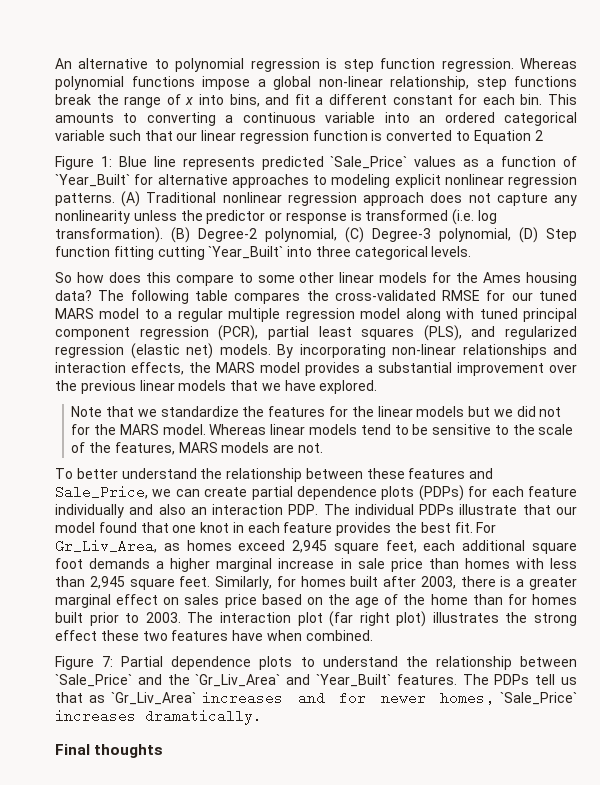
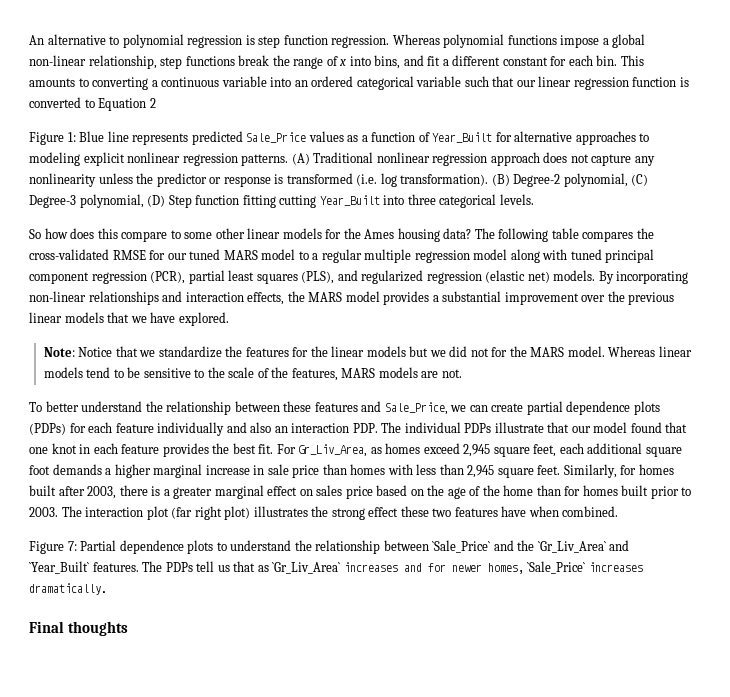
- Figure 1: Blue line represents predicted `Sale_Price` values as a function of `Year_Built` for alternative approaches to modeling explicit nonlinear regression patterns.
+ Figure 1: Blue line represents predicted Sale_Price values as a function of Year_Built for alternative approaches to modeling explicit nonlinear regression patterns.
- (B) Degree-2 polynomial, (C) Degree-3 polynomial, (D) Step function fitting cutting `Year_Built` into three categorical levels.
+ (B) Degree-2 polynomial, (C) Degree-3 polynomial, (D) Step function fitting cutting Year_Built into three categorical levels.
- Note that we standardize the features for the linear models but we did not for the MARS model.
+ Note: Notice that we standardize the features for the linear models but we did not for the MARS model.

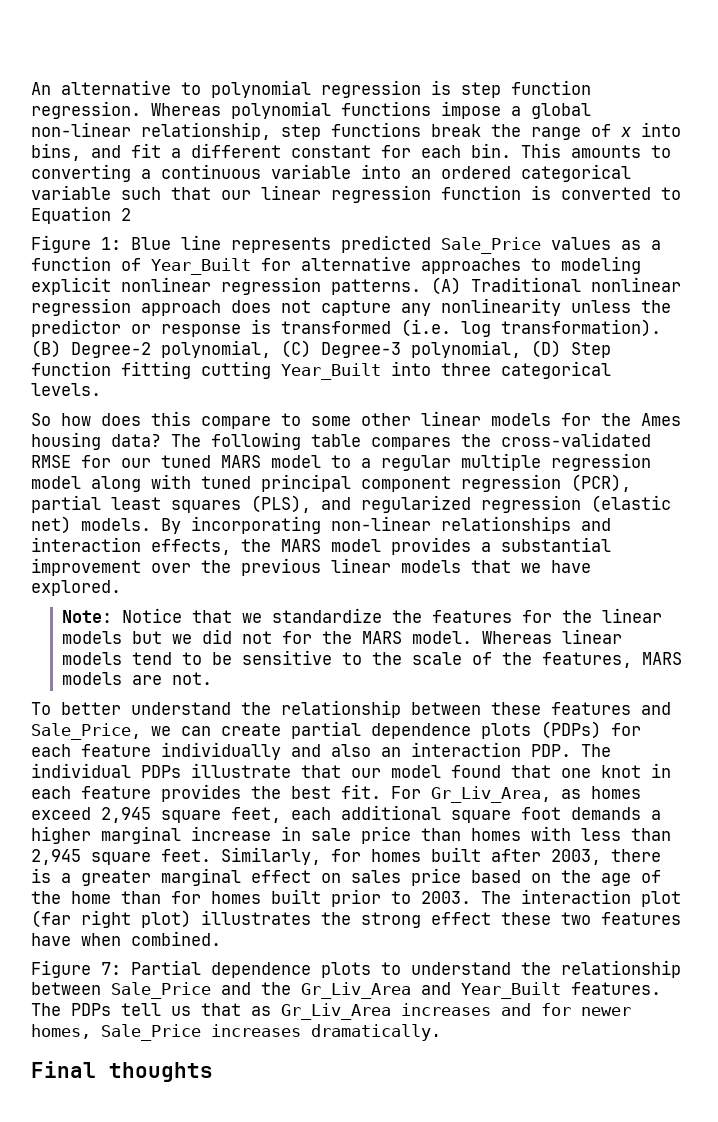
- Figure 7: Partial dependence plots to understand the relationship between `Sale_Price` and the `Gr_Liv_Area` and `Year_Built` features.
+ Figure 7: Partial dependence plots to understand the relationship between Sale_Price and the Gr_Liv_Area and Year_Built features.
- The PDPs tell us that as `Gr_Liv_Area` increases and for newer homes, `Sale_Price` increases dramatically.
+ The PDPs tell us that as Gr_Liv_Area increases and for newer homes, Sale_Price increases dramatically.

